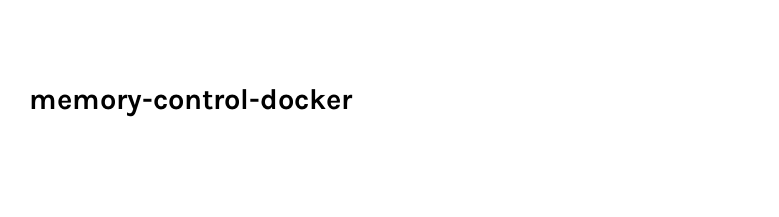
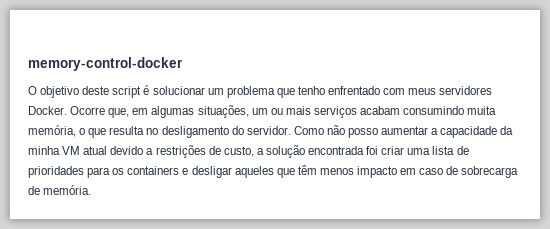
+ O objetivo deste script é solucionar um problema que tenho enfrentado com meus servidores Docker. Ocorre que, em algumas situações, um ou mais serviços acabam consumindo muita memória, o que resulta no desligamento do servidor. Como não posso aumentar a capacidade da minha VM atual devido a restrições de custo, a solução encontrada foi criar uma lista de prioridades para os containers e desligar aqueles que têm menos impacto em caso de sobrecarga de memória.

